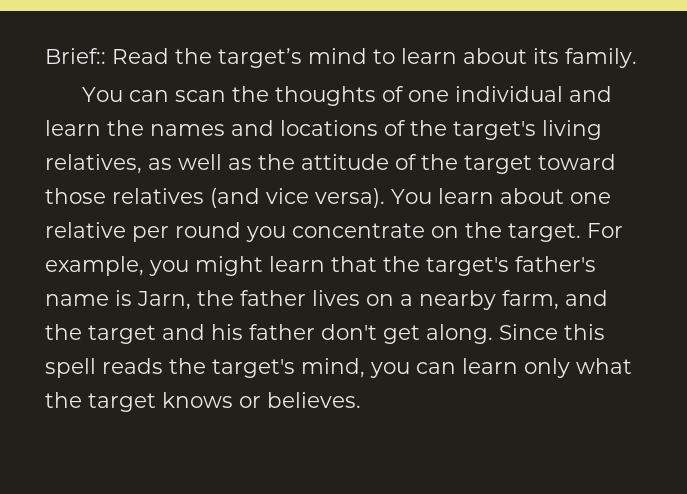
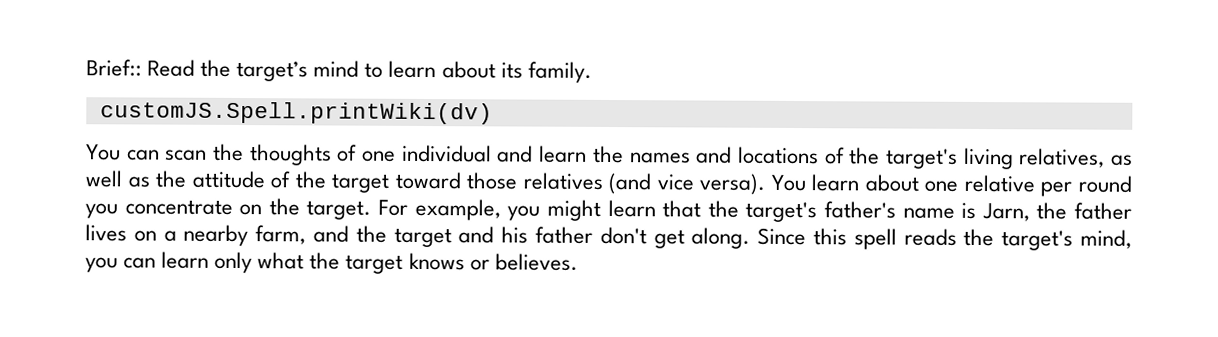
+ customJS.Spell.printWiki(dv)

